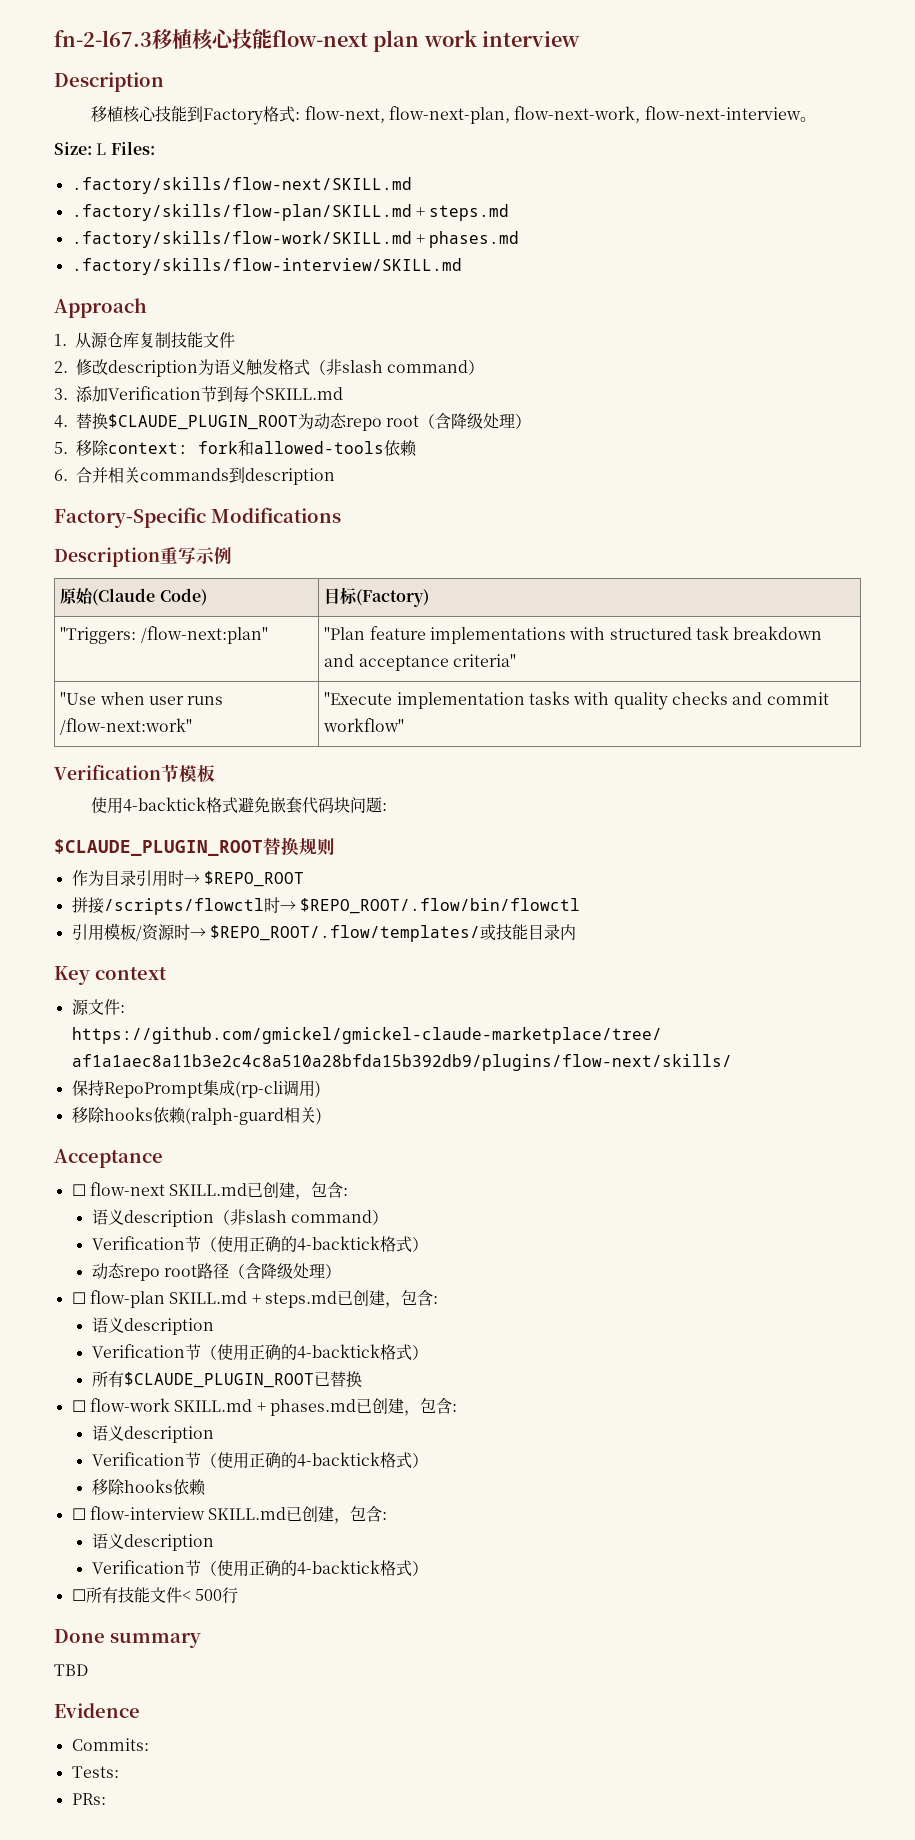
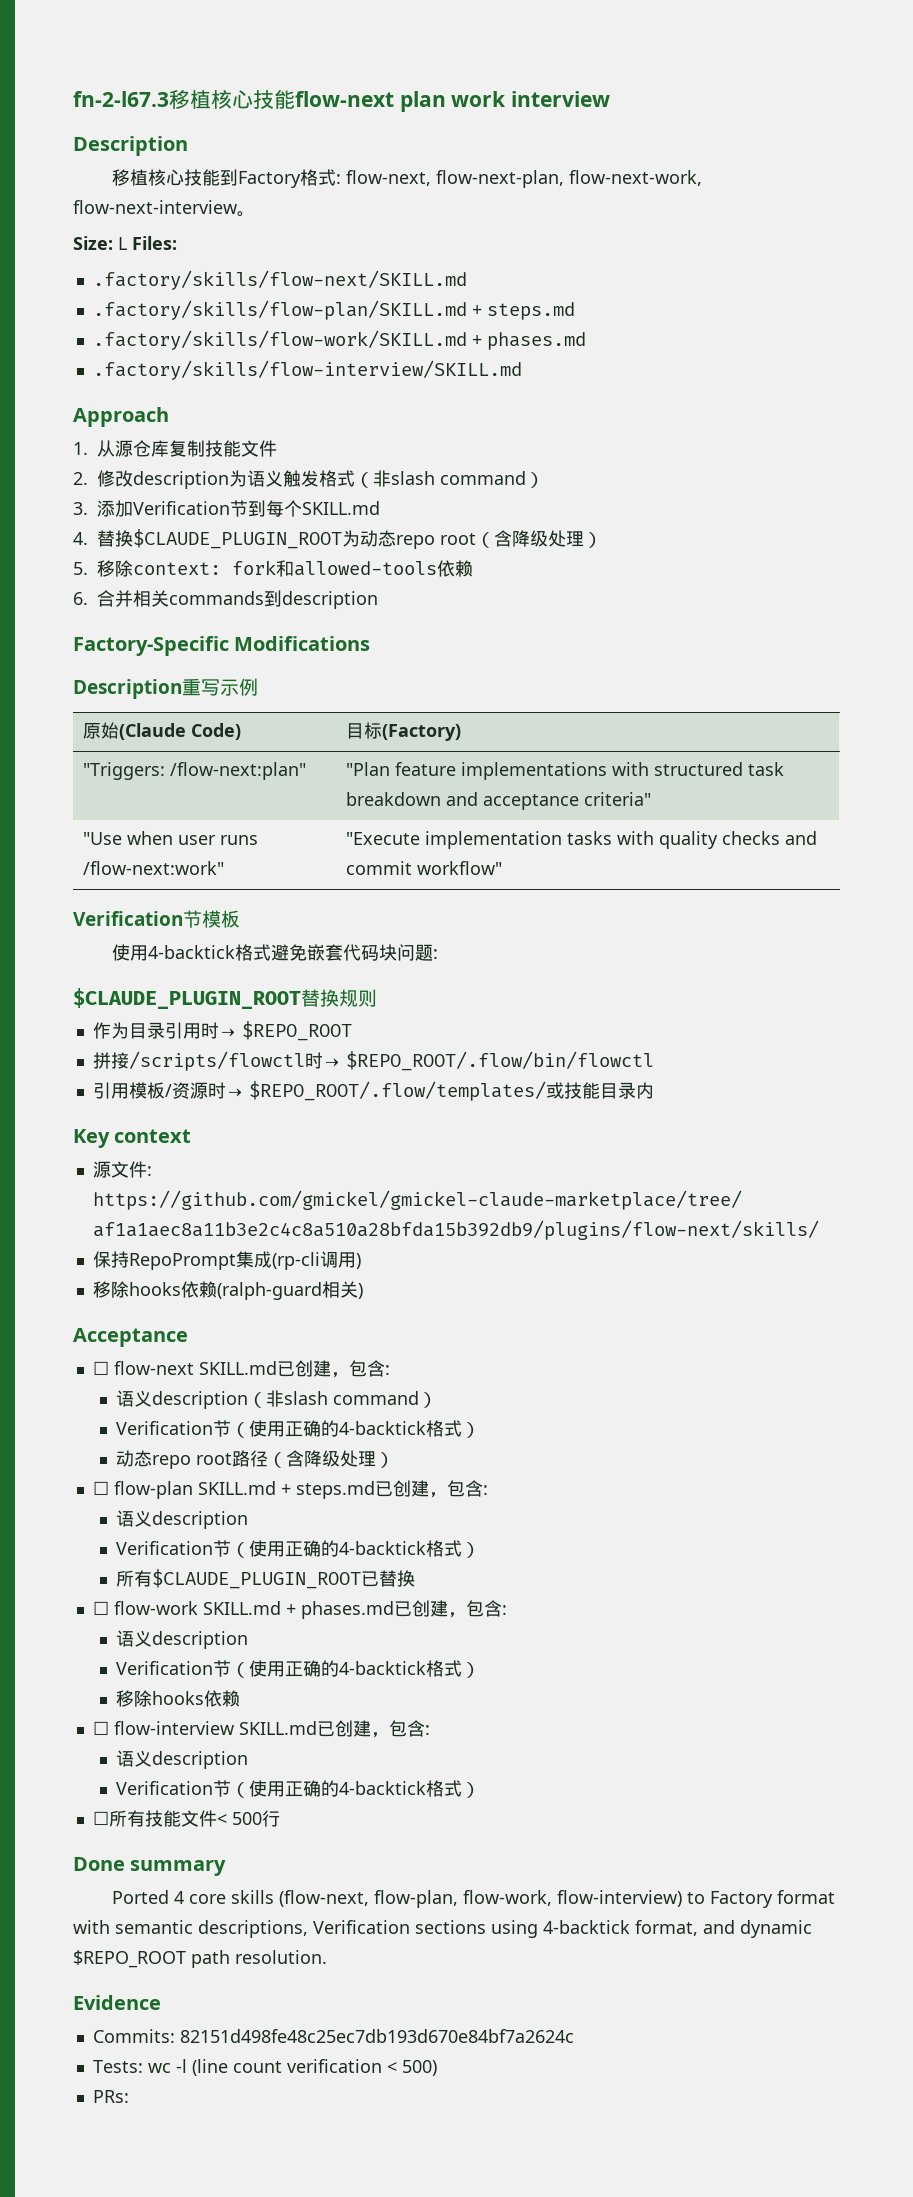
- TBD
+ Ported 4 core skills (flow-next, flow-plan, flow-work, flow-interview) to Factory format with semantic descriptions, Verification sections using 4-backtick format, and dynamic $REPO_ROOT path resolution.
- Commits:
+ Commits: 82151d498fe48c25ec7db193d670e84bf7a2624c
- Tests:
+ Tests: wc -l (line count verification < 500)

